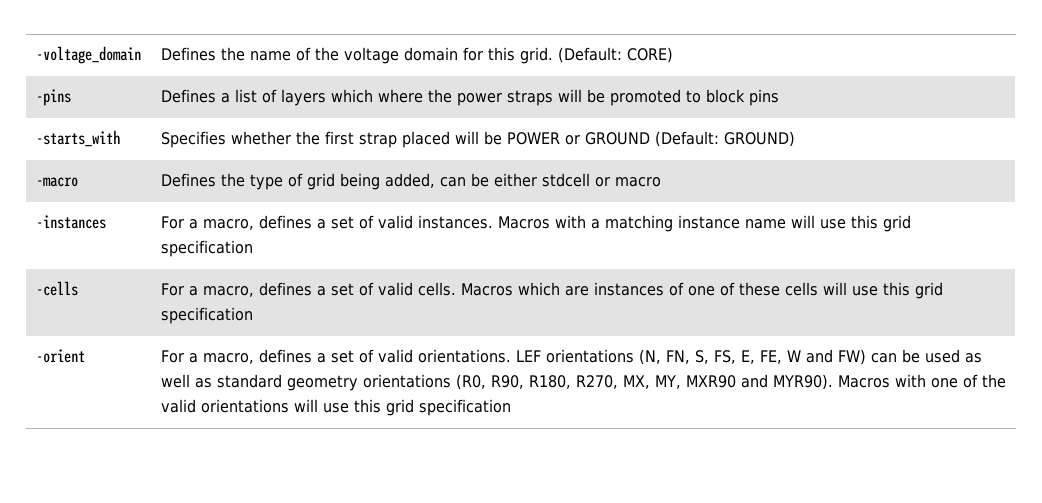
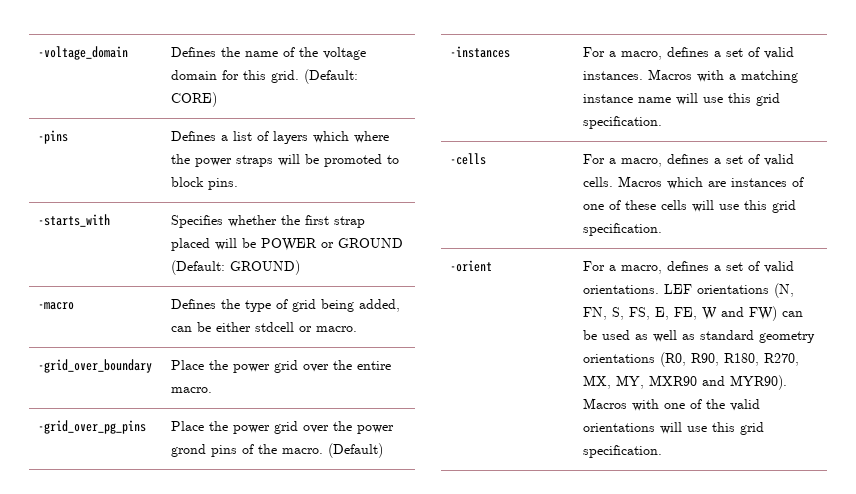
- -pins | Defines a list of layers which where the power straps will be promoted to block pins
+ -pins | Defines a list of layers which where the power straps will be promoted to block pins.
- -macro | Defines the type of grid being added, can be either stdcell or macro
+ -macro | Defines the type of grid being added, can be either stdcell or macro.
+ -grid_over_boundary | Place the power grid over the entire macro.
+ -grid_over_pg_pins | Place the power grid over the power grond pins of the macro. (Default)
- -instances | For a macro, defines a set of valid instances. Macros with a matching instance name will use this grid specification
+ -instances | For a macro, defines a set of valid instances. Macros with a matching instance name will use this grid specification.
- -cells | For a macro, defines a set of valid cells. Macros which are instances of one of these cells will use this grid specification
+ -cells | For a macro, defines a set of valid cells. Macros which are instances of one of these cells will use this grid specification.
- Macros with one of the valid orientations will use this grid specification
+ Macros with one of the valid orientations will use this grid specification.

